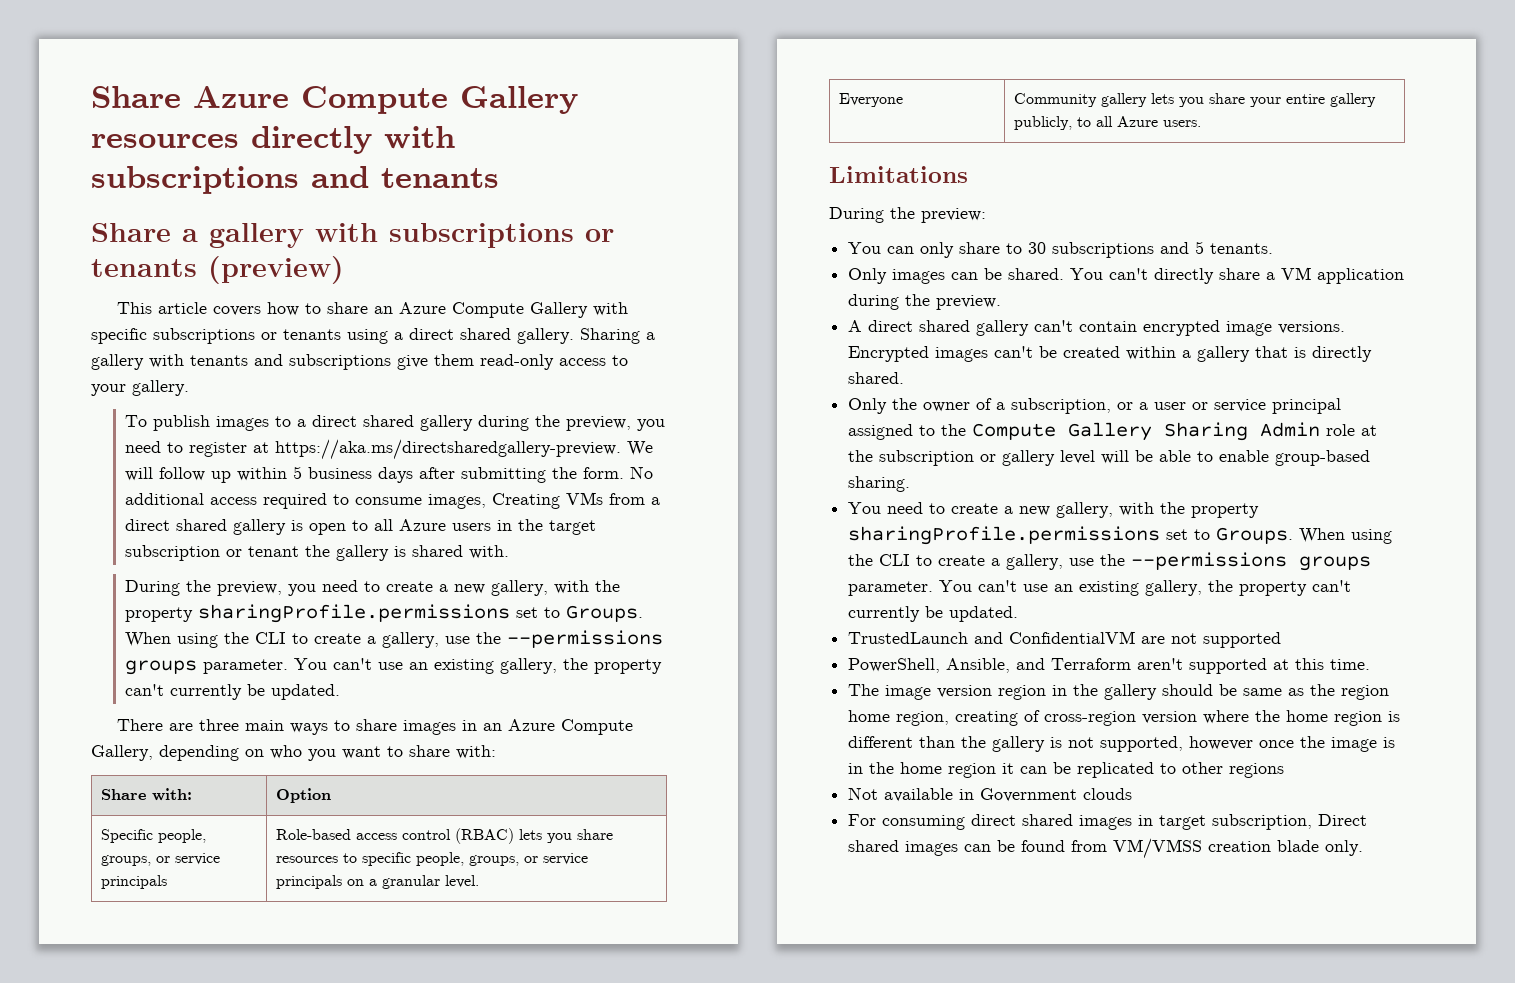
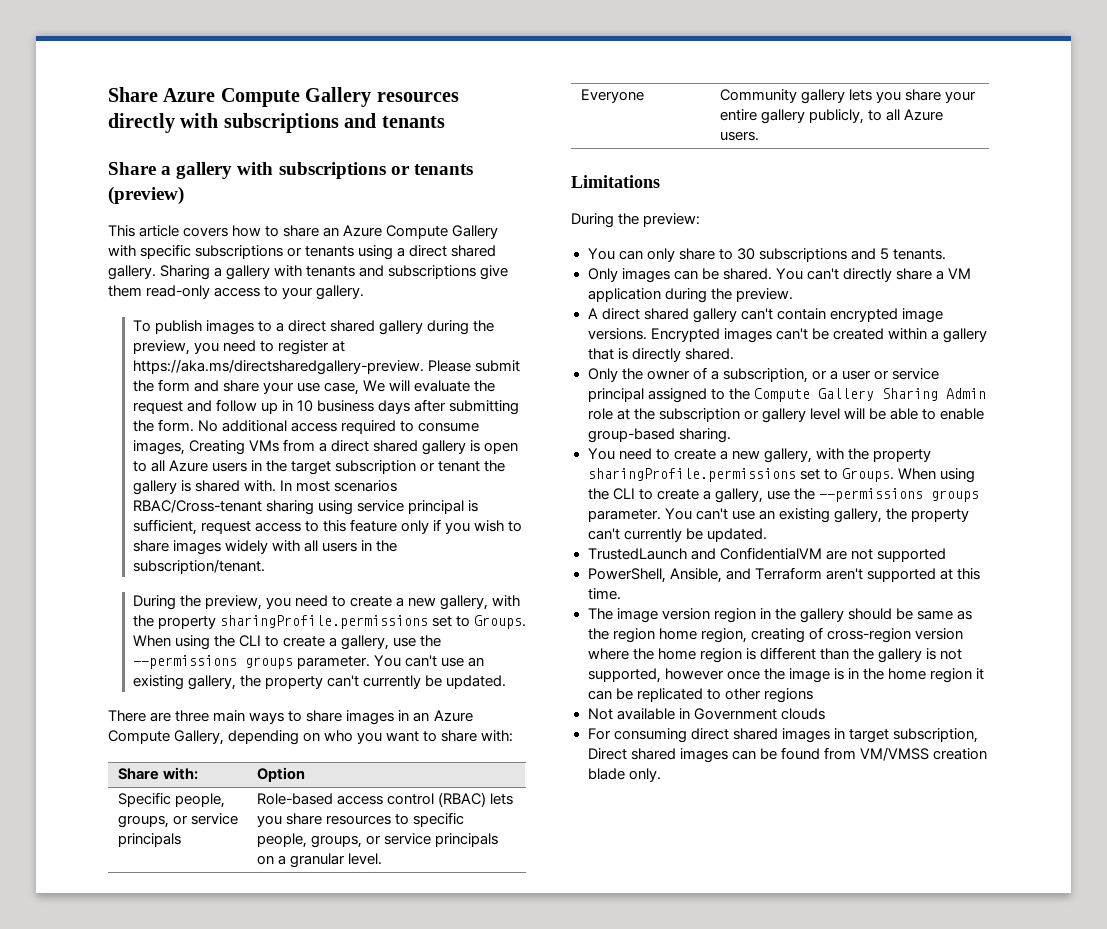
- To publish images to a direct shared gallery during the preview, you need to register at https://aka.ms/directsharedgallery-preview. We will follow up within 5 business days after submitting the form.
+ To publish images to a direct shared gallery during the preview, you need to register at https://aka.ms/directsharedgallery-preview. Please submit the form and share your use case, We will evaluate the request and follow up in 10 business days after submitting the form.
+ In most scenarios RBAC/Cross-tenant sharing using service principal is sufficient, request access to this feature only if you wish to share images widely with all users in the subscription/tenant.

